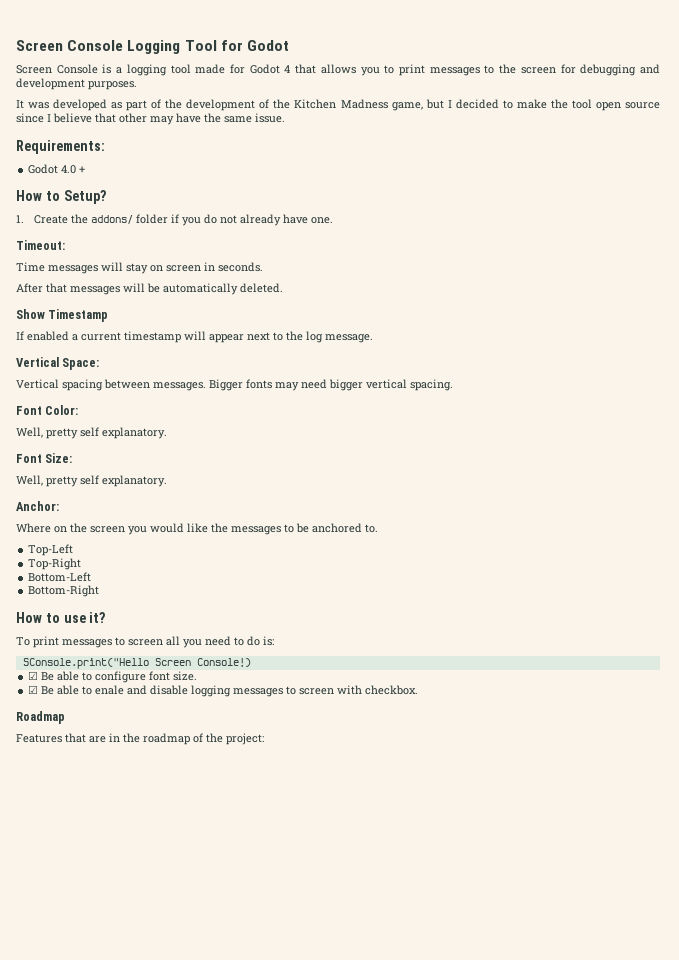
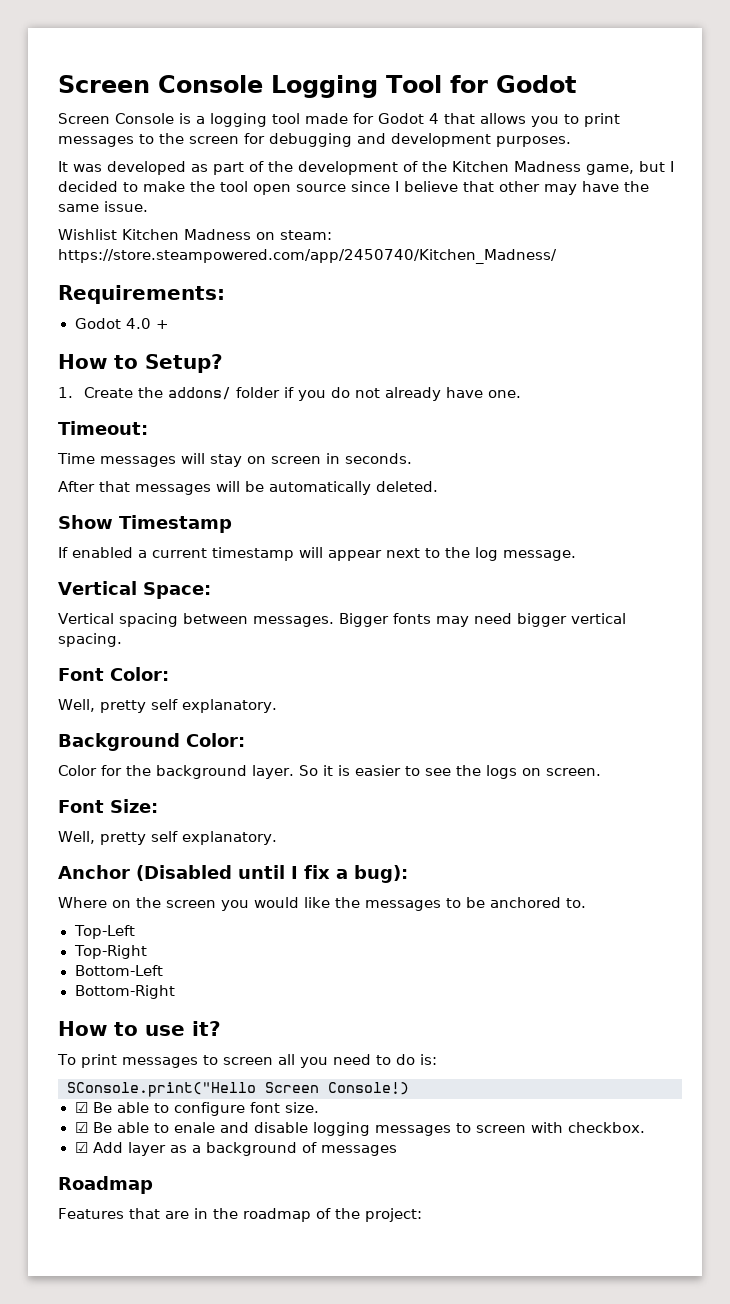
+ Wishlist Kitchen Madness on steam: https://store.steampowered.com/app/2450740/Kitchen_Madness/
+ Background Color:
+ Color for the background layer. So it is easier to see the logs on screen.
- Anchor:
+ Anchor (Disabled until I fix a bug):
+ ☑ Add layer as a background of messages

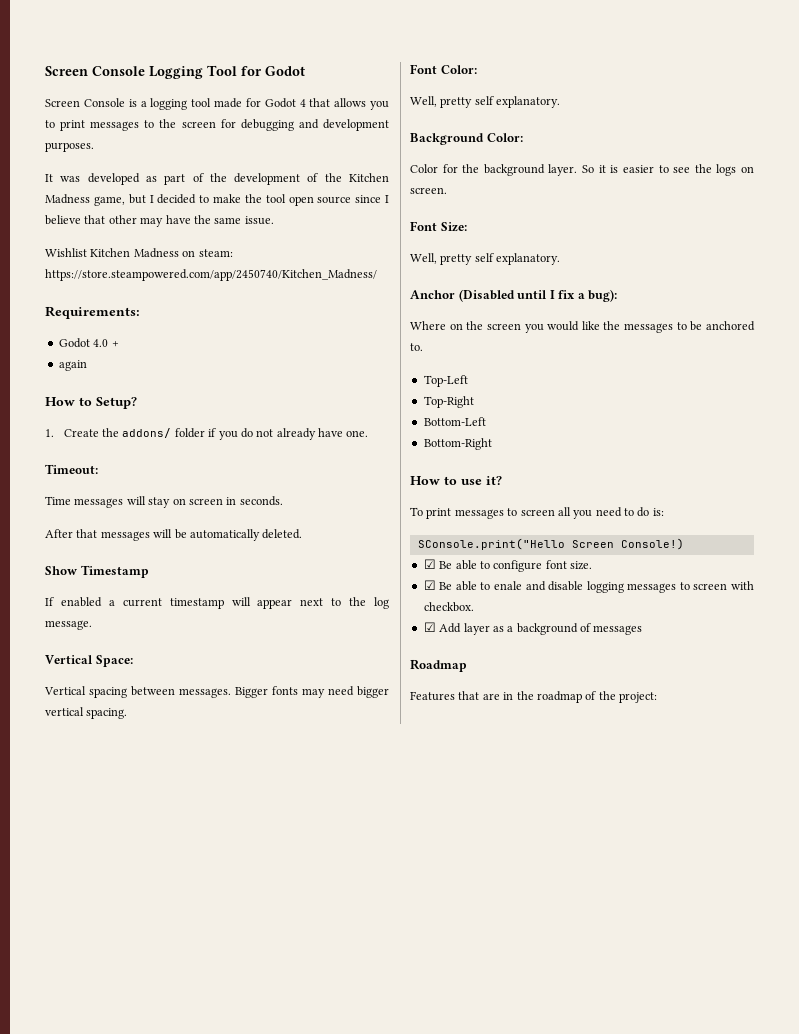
+ again

